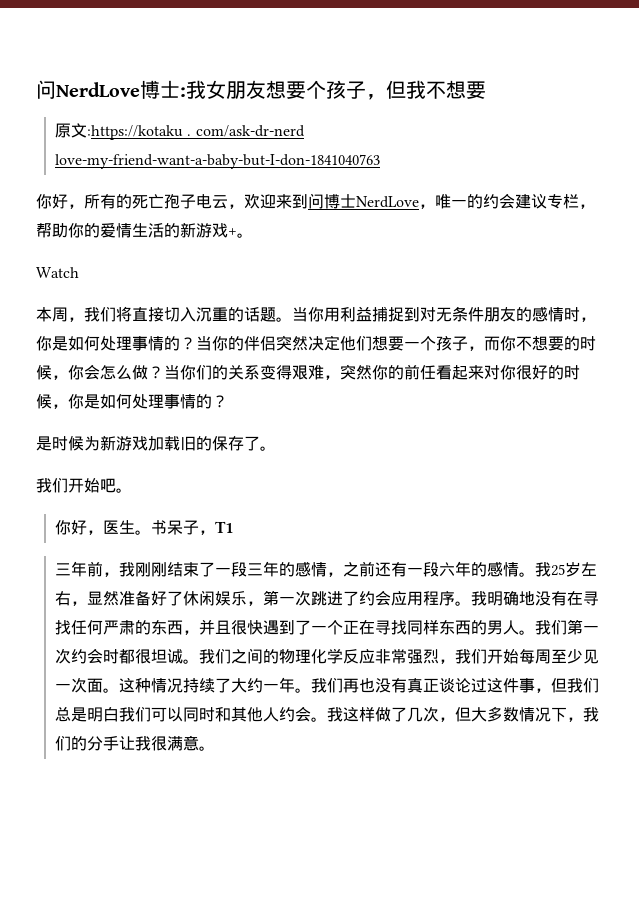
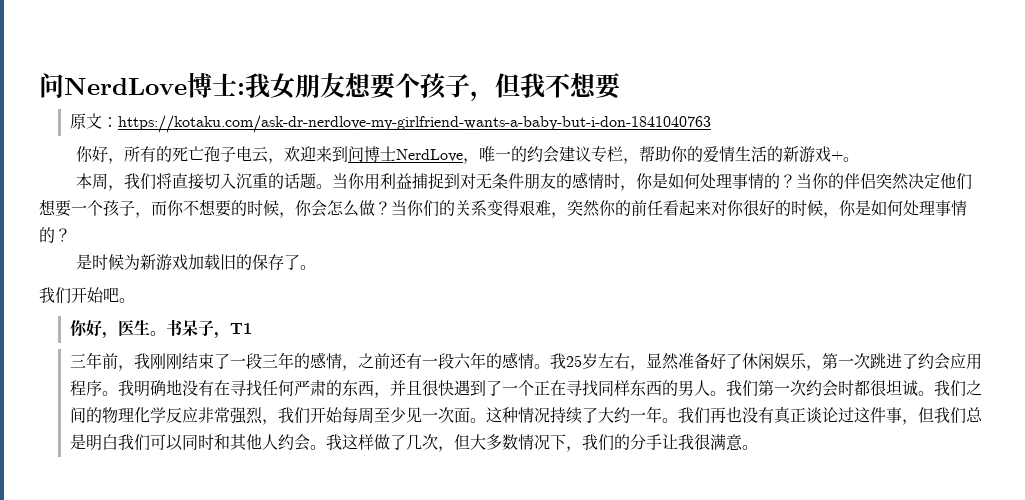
- 原文:https://kotaku . com/ask-dr-nerd love-my-friend-want-a-baby-but-I-don-1841040763
+ 原文：https://kotaku.com/ask-dr-nerdlove-my-girlfriend-wants-a-baby-but-i-don-1841040763
- Watch

